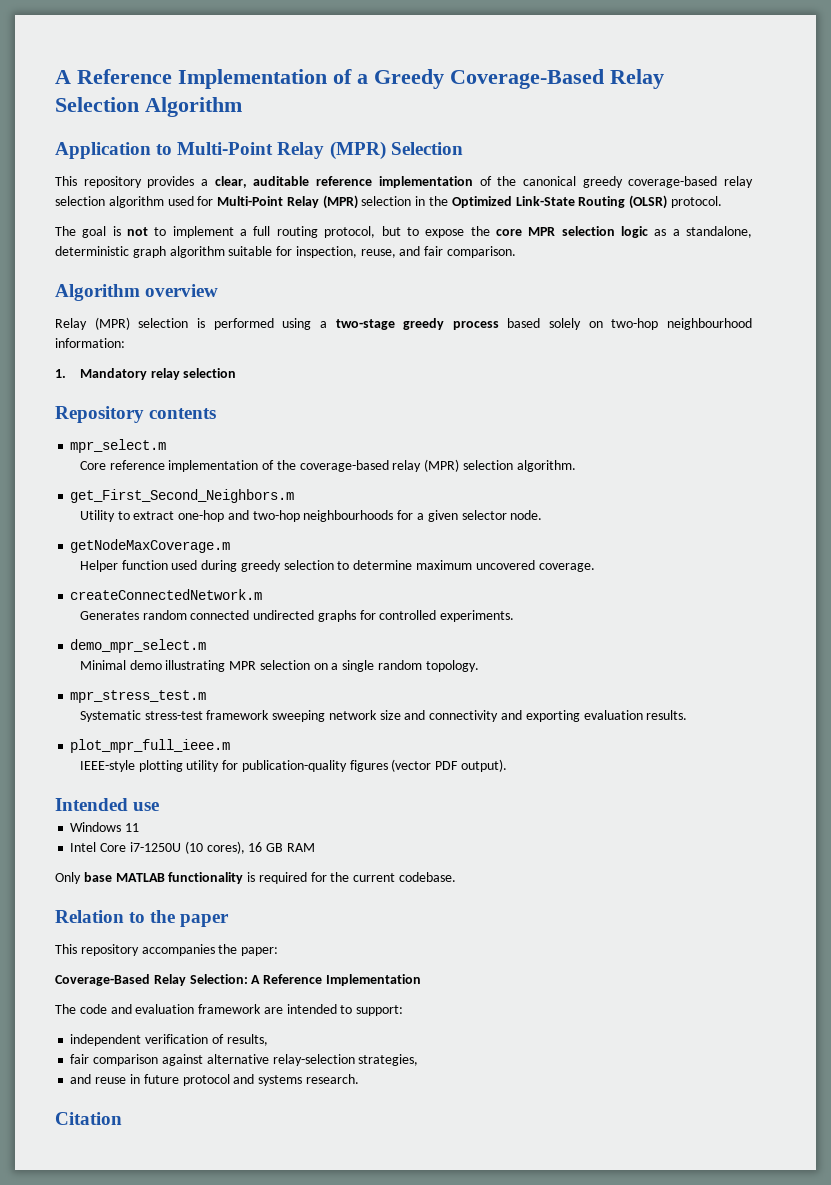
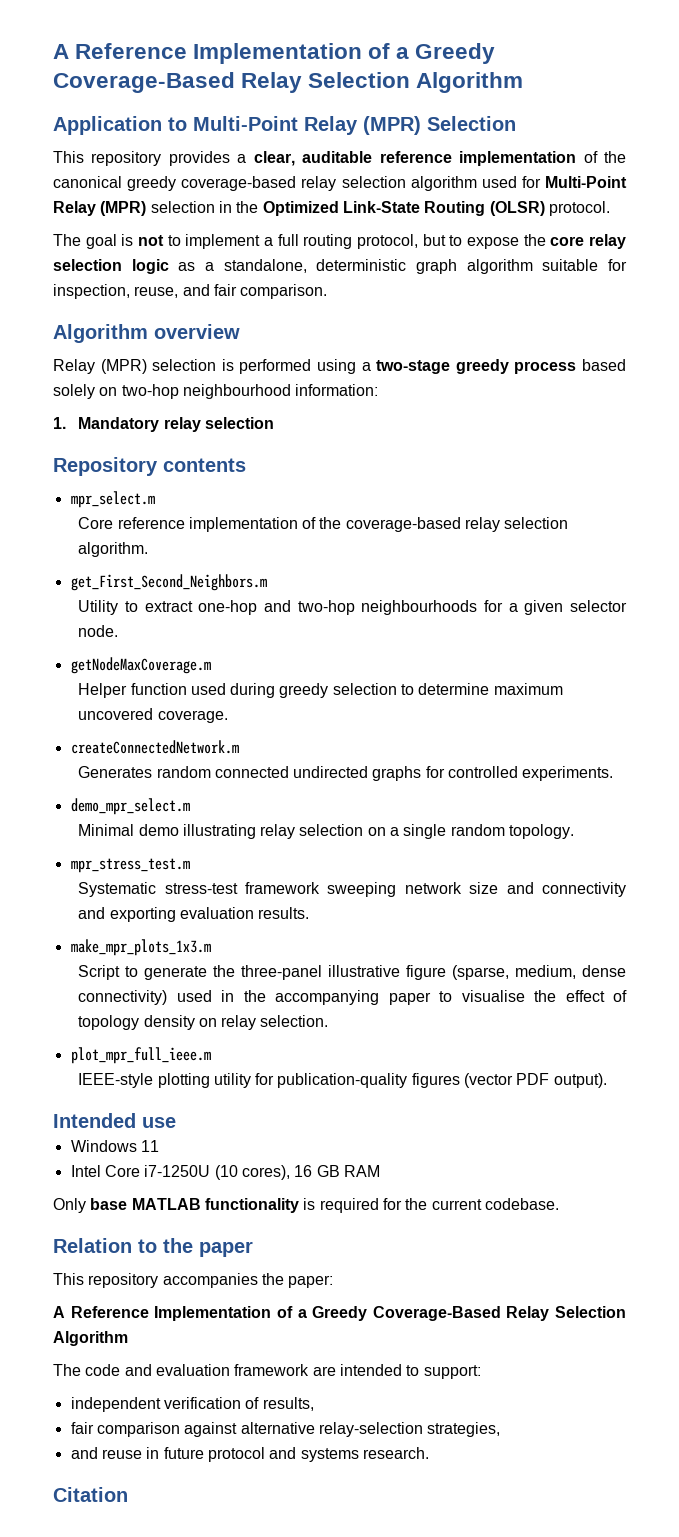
- The goal is not to implement a full routing protocol, but to expose the core MPR selection logic as a standalone, deterministic graph algorithm suitable for inspection, reuse, and fair comparison.
+ The goal is not to implement a full routing protocol, but to expose the core relay selection logic as a standalone, deterministic graph algorithm suitable for inspection, reuse, and fair comparison.
- Core reference implementation of the coverage-based relay (MPR) selection algorithm.
+ Core reference implementation of the coverage-based relay selection algorithm.
- Minimal demo illustrating MPR selection on a single random topology.
+ Minimal demo illustrating relay selection on a single random topology.
+ make_mpr_plots_1x3.m
+ Script to generate the three-panel illustrative figure (sparse, medium, dense connectivity) used in the accompanying paper to visualise the effect of topology density on relay selection.
  This repository accompanies the paper:
- Coverage-Based Relay Selection: A Reference Implementation
+ A Reference Implementation of a Greedy Coverage-Based Relay Selection Algorithm

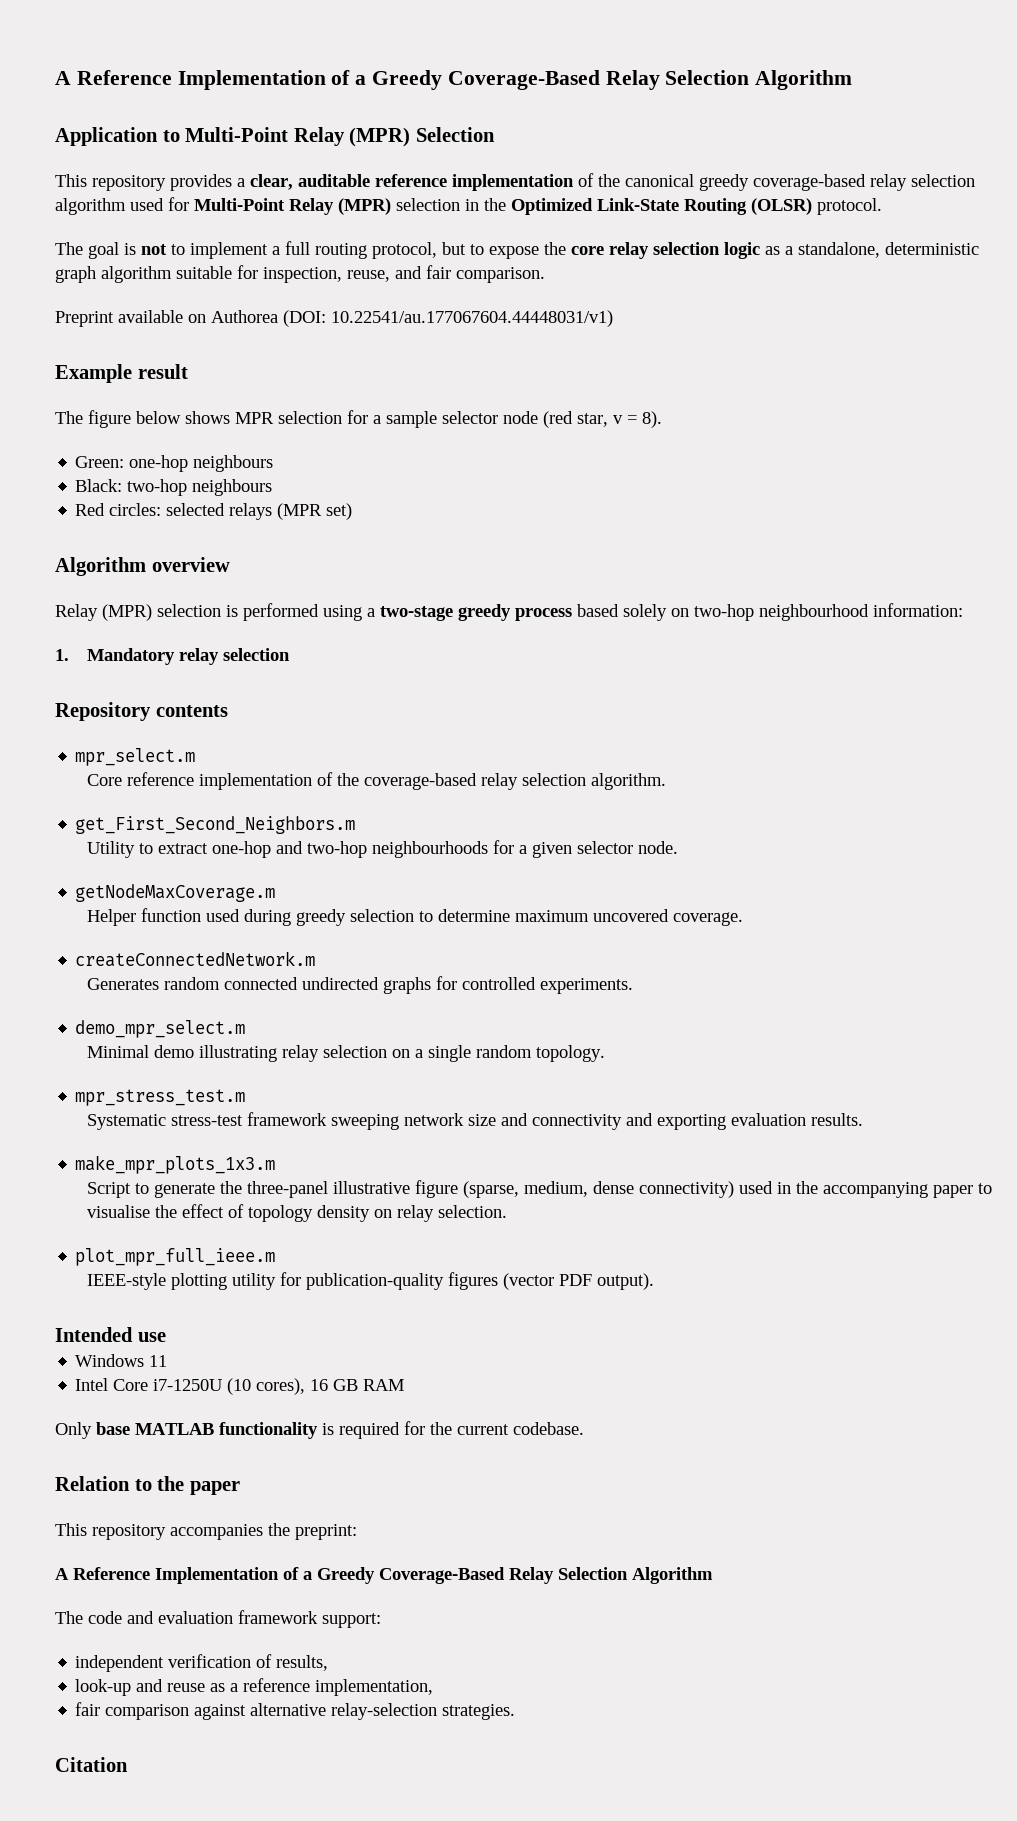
+ Preprint available on Authorea (DOI: 10.22541/au.177067604.44448031/v1)
+ Example result
+ The figure below shows MPR selection for a sample selector node (red star, v = 8).
+ Green: one-hop neighbours
+ Black: two-hop neighbours
+ Red circles: selected relays (MPR set)
- This repository accompanies the paper:
+ This repository accompanies the preprint:
- The code and evaluation framework are intended to support:
+ The code and evaluation framework support:
+ look-up and reuse as a reference implementation,
- fair comparison against alternative relay-selection strategies,
- and reuse in future protocol and systems research.
+ fair comparison against alternative relay-selection strategies.

